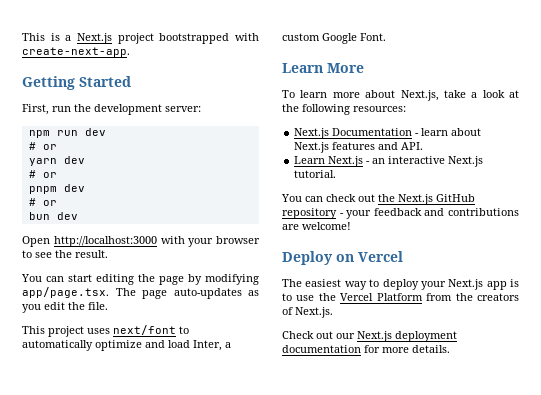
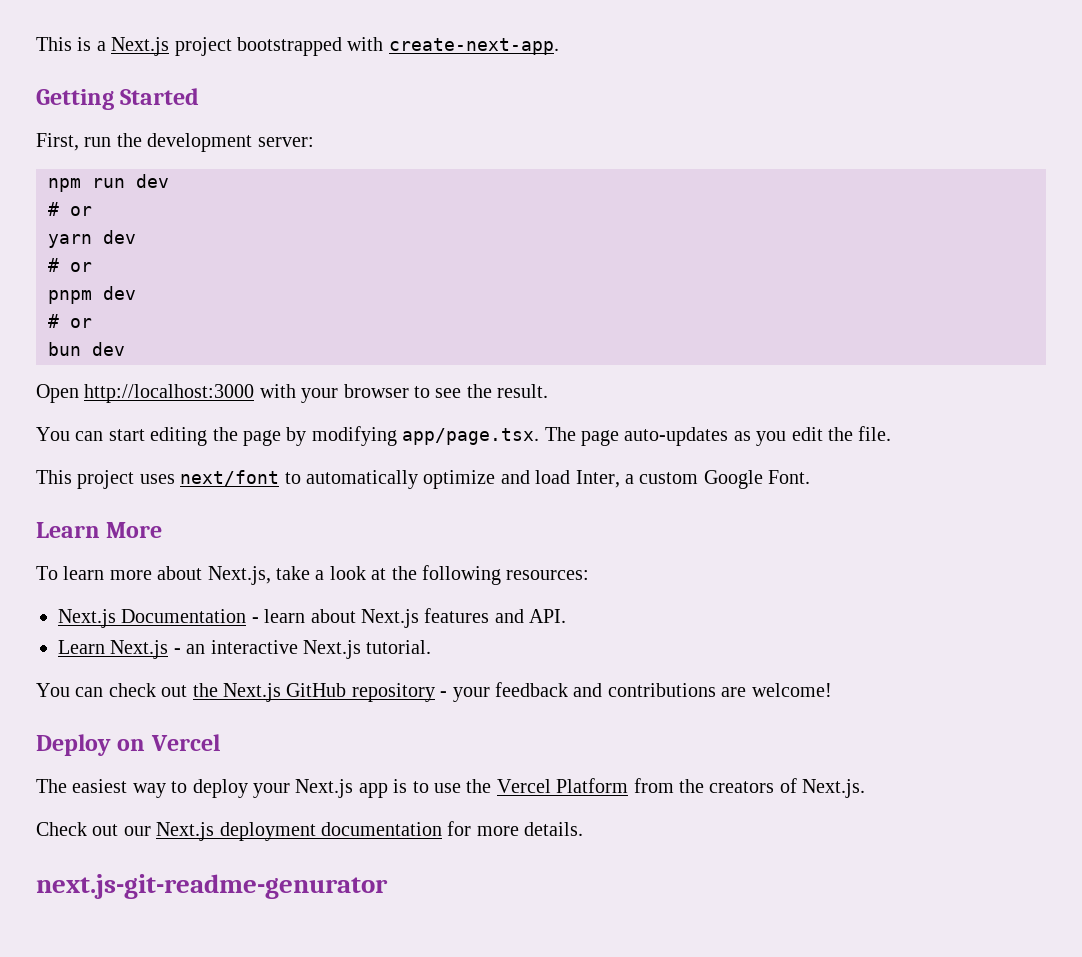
+ next.js-git-readme-genurator

